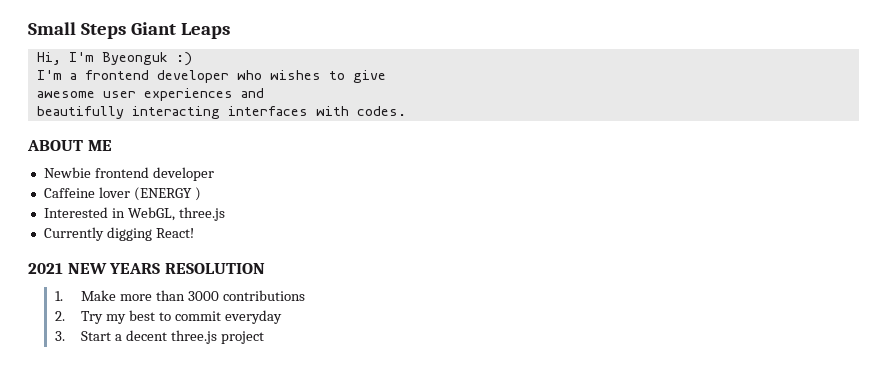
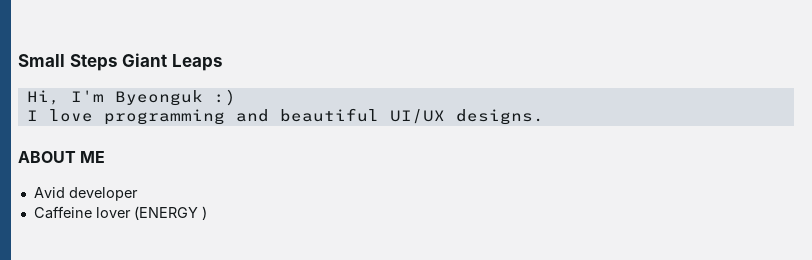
- I'm a frontend developer who wishes to give
- awesome user experiences and
- beautifully interacting interfaces with codes.
+ I love programming and beautiful UI/UX designs.
- Newbie frontend developer
+ Avid developer
- Interested in WebGL, three.js
- Currently digging React!
- 2021 NEW YEARS RESOLUTION
- 1. Make more than 3000 contributions
- 2. Try my best to commit everyday
- 3. Start a decent three.js project

